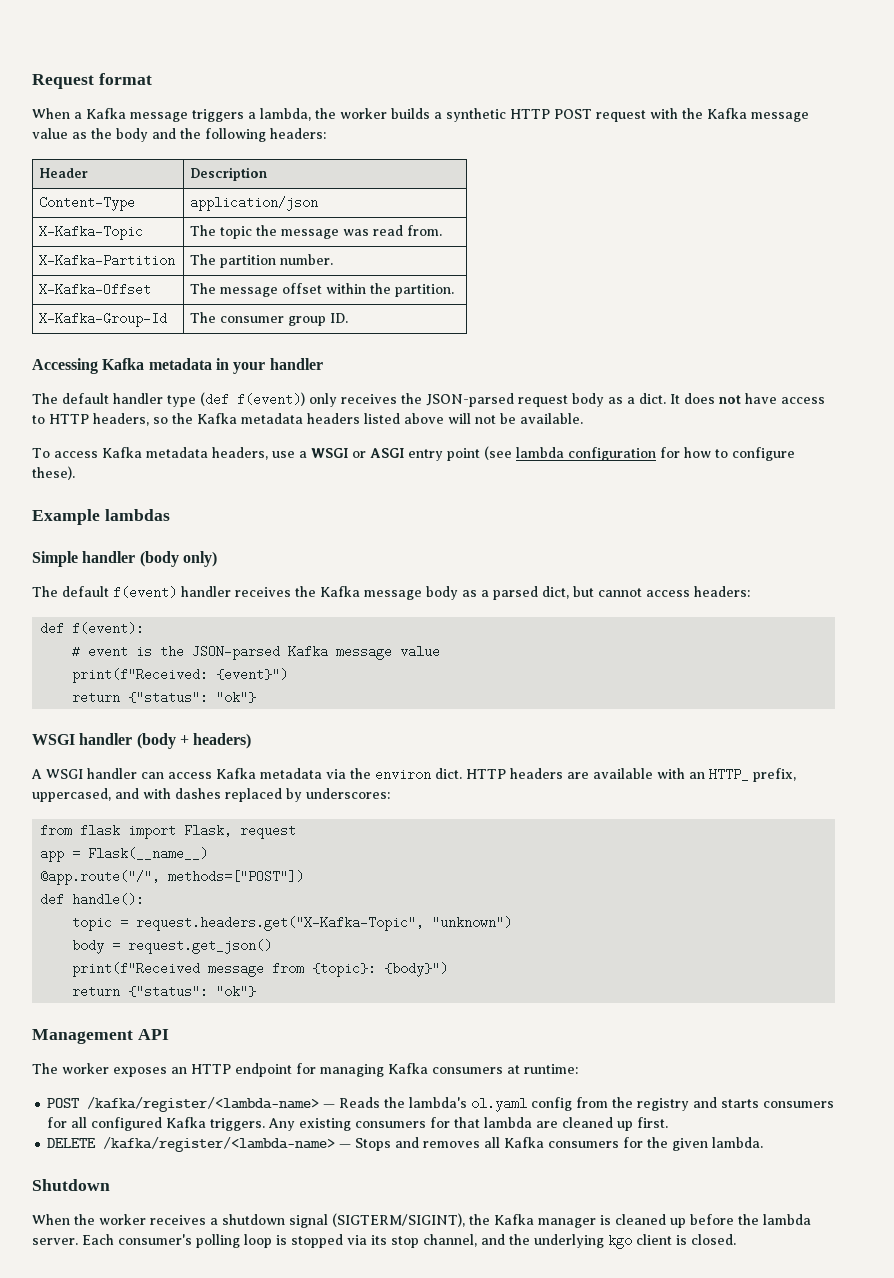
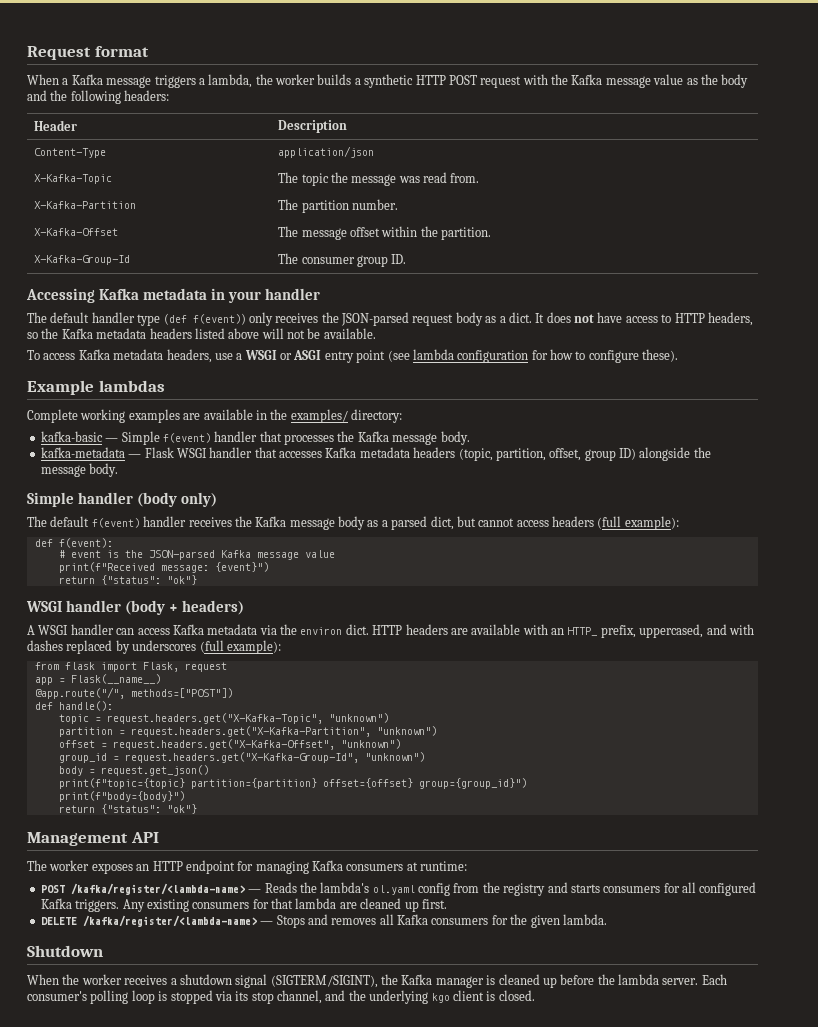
+ Complete working examples are available in the examples/ directory:
+ kafka-basic — Simple f(event) handler that processes the Kafka message body.
+ kafka-metadata — Flask WSGI handler that accesses Kafka metadata headers (topic, partition, offset, group ID) alongside the message body.
- The default f(event) handler receives the Kafka message body as a parsed dict, but cannot access headers:
+ The default f(event) handler receives the Kafka message body as a parsed dict, but cannot access headers (full example):
- print(f"Received: {event}")
+ print(f"Received message: {event}")
- HTTP headers are available with an HTTP_ prefix, uppercased, and with dashes replaced by underscores:
+ HTTP headers are available with an HTTP_ prefix, uppercased, and with dashes replaced by underscores (full example):
+ partition = request.headers.get("X-Kafka-Partition", "unknown")
+ offset = request.headers.get("X-Kafka-Offset", "unknown")
+ group_id = request.headers.get("X-Kafka-Group-Id", "unknown")
  body = request.get_json()
- print(f"Received message from {topic}: {body}")
+ print(f"topic={topic} partition={partition} offset={offset} group={group_id}")
+ print(f"body={body}")

